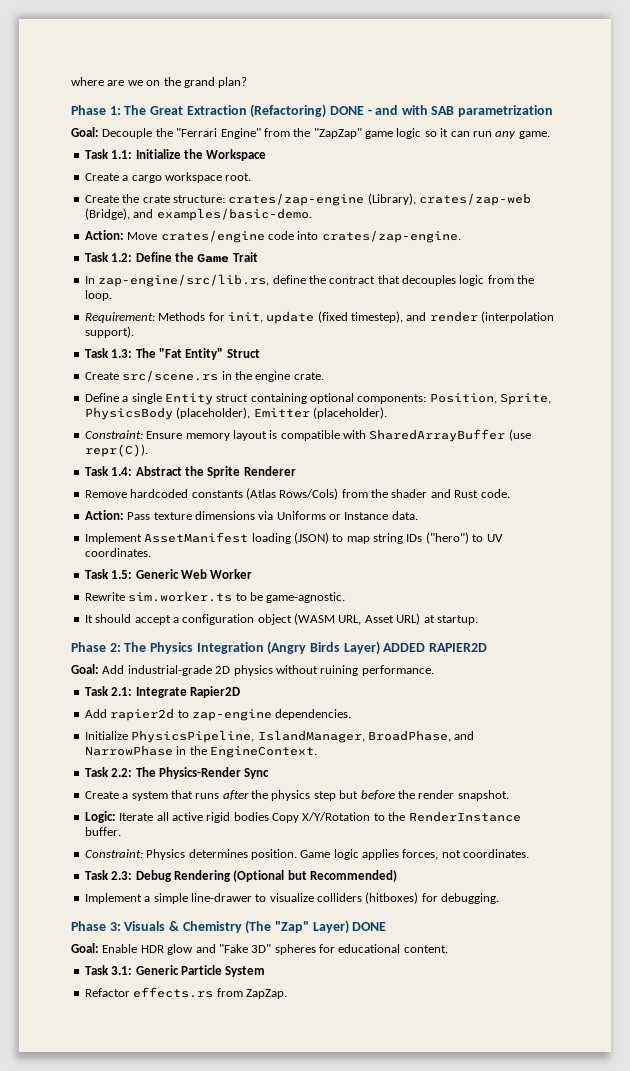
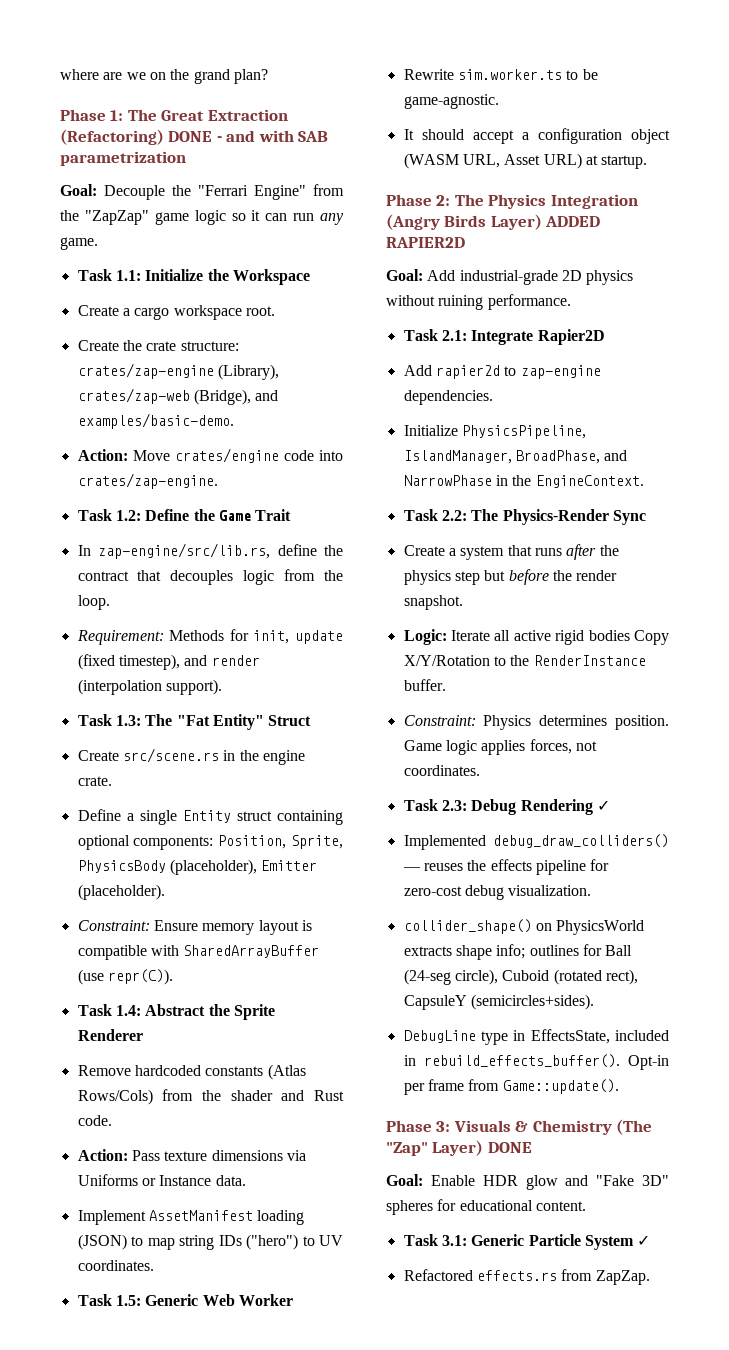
- Task 2.3: Debug Rendering (Optional but Recommended)
- Implement a simple line-drawer to visualize colliders (hitboxes) for debugging.
+ Task 2.3: Debug Rendering ✓
+ Implemented debug_draw_colliders() — reuses the effects pipeline for zero-cost debug visualization.
+ collider_shape() on PhysicsWorld extracts shape info; outlines for Ball (24-seg circle), Cuboid (rotated rect), CapsuleY (semicircles+sides).
+ DebugLine type in EffectsState, included in rebuild_effects_buffer(). Opt-in per frame from Game::update().
- Task 3.1: Generic Particle System
- Refactor effects.rs from ZapZap.
+ Task 3.1: Generic Particle System ✓
+ Refactored effects.rs from ZapZap.

